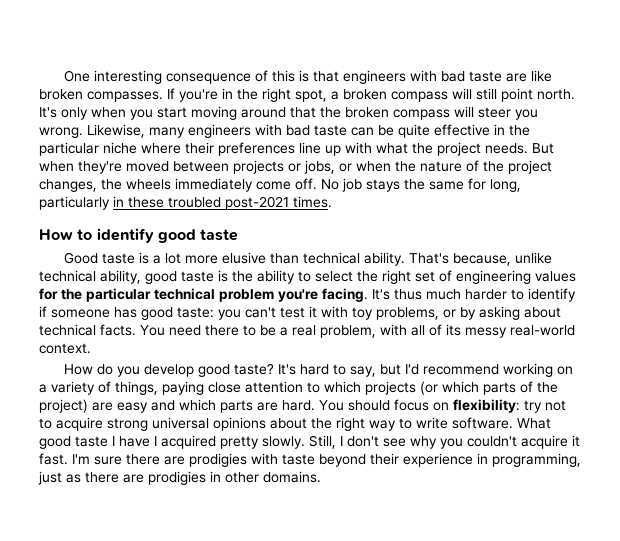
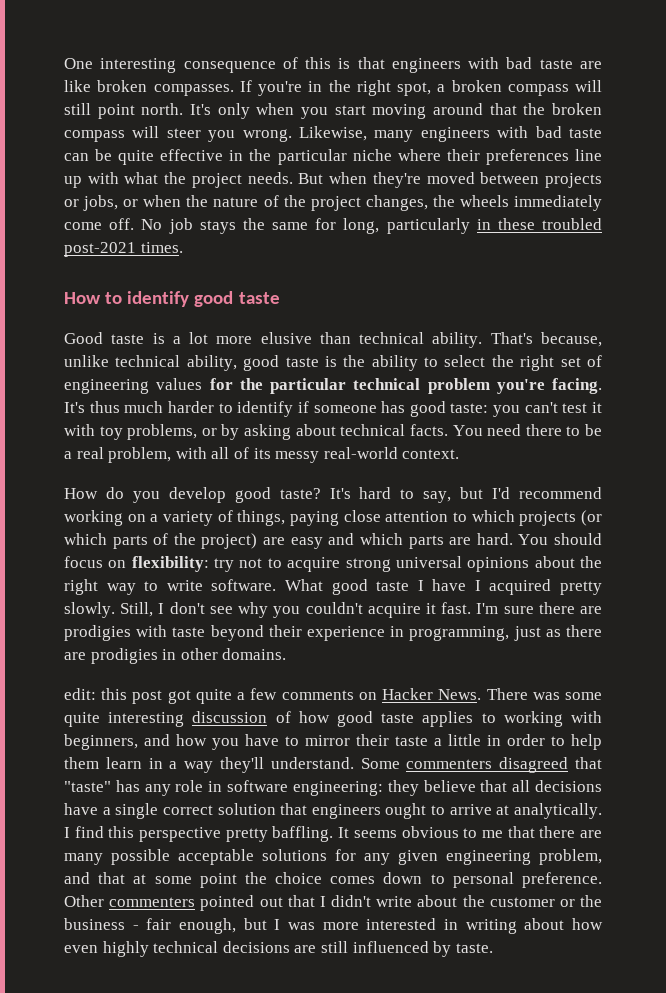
+ edit: this post got quite a few comments on Hacker News. There was some quite interesting discussion of how good taste applies to working with beginners, and how you have to mirror their taste a little in order to help them learn in a way they'll understand. Some commenters disagreed that "taste" has any role in software engineering: they believe that all decisions have a single correct solution that engineers ought to arrive at analytically. I find this perspective pretty baffling. It seems obvious to me that there are many possible acceptable solutions for any given engineering problem, and that at some point the choice comes down to personal preference. Other commenters pointed out that I didn't write about the customer or the business - fair enough, but I was more interested in writing about how even highly technical decisions are still influenced by taste.

